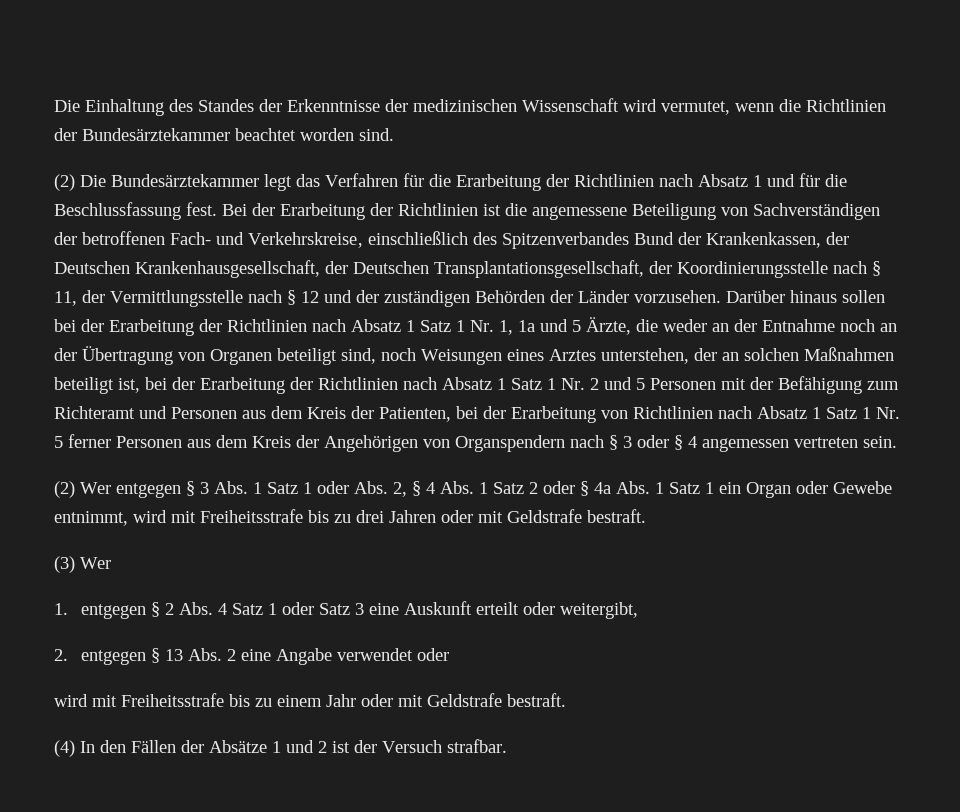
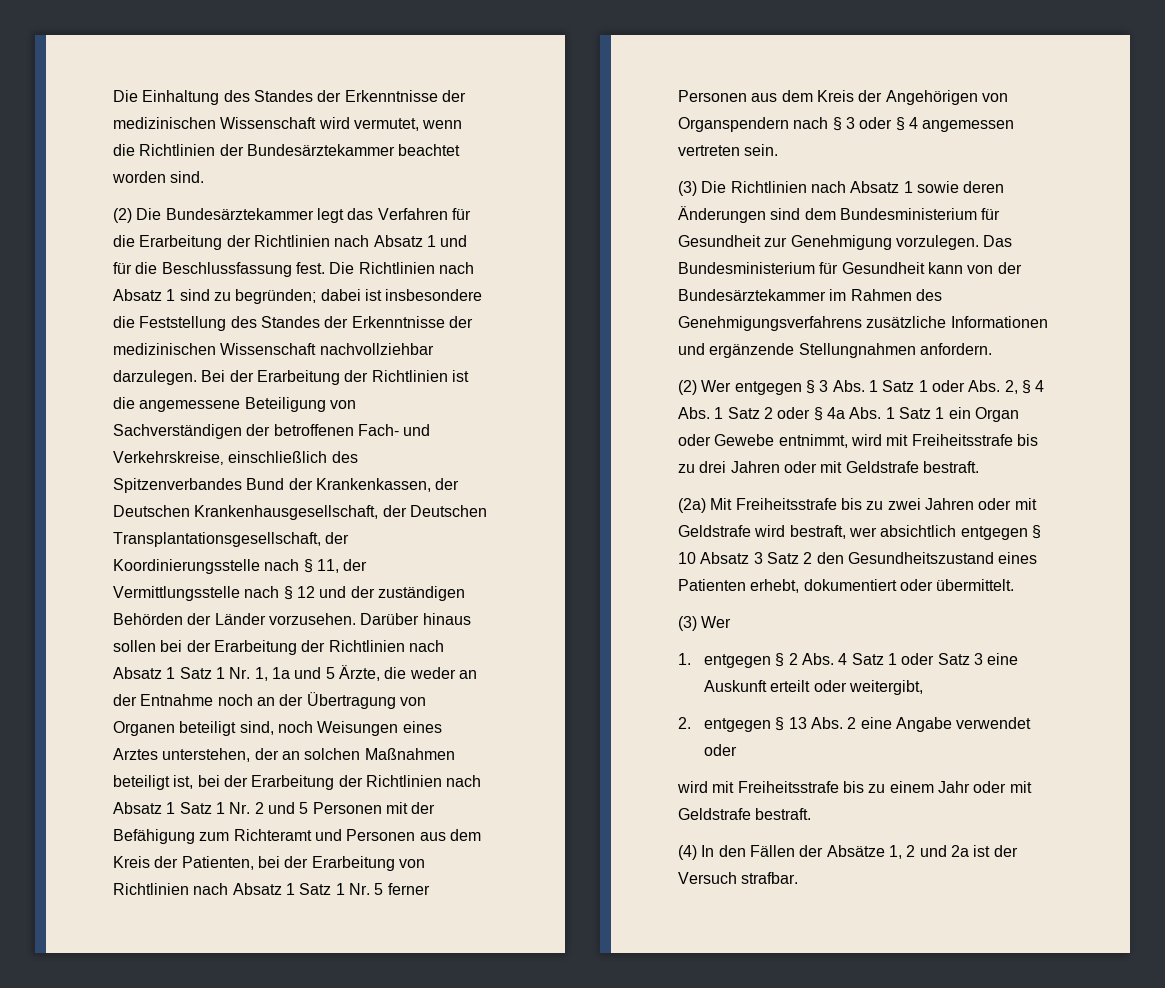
+ Die Richtlinien nach Absatz 1 sind zu begründen; dabei ist insbesondere die Feststellung des Standes der Erkenntnisse der medizinischen Wissenschaft nachvollziehbar darzulegen.
+ (3) Die Richtlinien nach Absatz 1 sowie deren Änderungen sind dem Bundesministerium für Gesundheit zur Genehmigung vorzulegen. Das Bundesministerium für Gesundheit kann von der Bundesärztekammer im Rahmen des Genehmigungsverfahrens zusätzliche Informationen und ergänzende Stellungnahmen anfordern.
+ (2a) Mit Freiheitsstrafe bis zu zwei Jahren oder mit Geldstrafe wird bestraft, wer absichtlich entgegen § 10 Absatz 3 Satz 2 den Gesundheitszustand eines Patienten erhebt, dokumentiert oder übermittelt.
- (4) In den Fällen der Absätze 1 und 2 ist der Versuch strafbar.
+ (4) In den Fällen der Absätze 1, 2 und 2a ist der Versuch strafbar.

